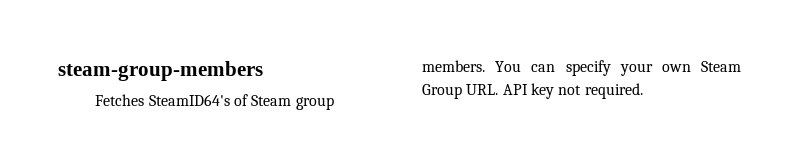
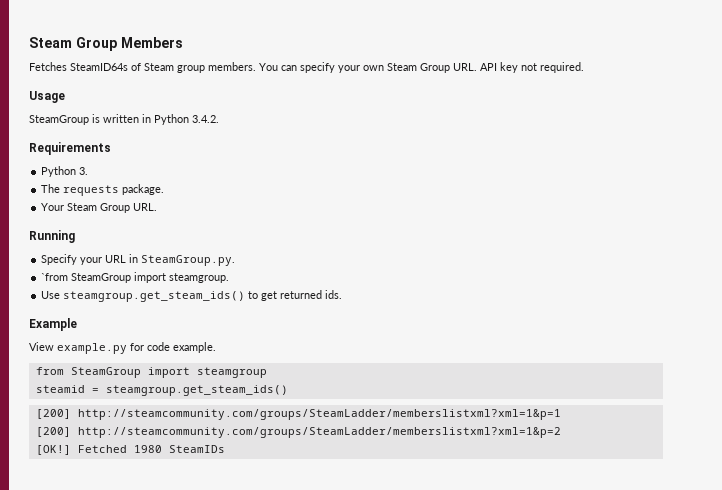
- steam-group-members
+ Steam Group Members
- Fetches SteamID64's of Steam group members.
+ Fetches SteamID64s of Steam group members.
+ Usage
+ SteamGroup is written in Python 3.4.2.
+ Requirements
+ Python 3.
+ The requests package.
+ Your Steam Group URL.
+ Running
+ Specify your URL in SteamGroup.py.
+ `from SteamGroup import steamgroup.
+ Use steamgroup.get_steam_ids() to get returned ids.
+ Example
+ View example.py for code example.
+ from SteamGroup import steamgroup
+ steamid = steamgroup.get_steam_ids()
+ [200] http://steamcommunity.com/groups/SteamLadder/memberslistxml?xml=1&p=1
+ [200] http://steamcommunity.com/groups/SteamLadder/memberslistxml?xml=1&p=2
+ [OK!] Fetched 1980 SteamIDs

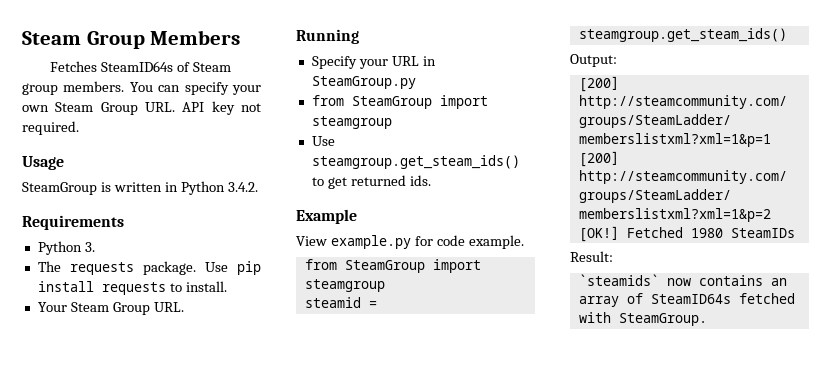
+ Use pip install requests to install.
- Specify your URL in SteamGroup.py.
- `from SteamGroup import steamgroup.
+ Specify your URL in SteamGroup.py
+ from SteamGroup import steamgroup
+ Output:
+ Result:
+ `steamids` now contains an array of SteamID64s fetched with SteamGroup.

